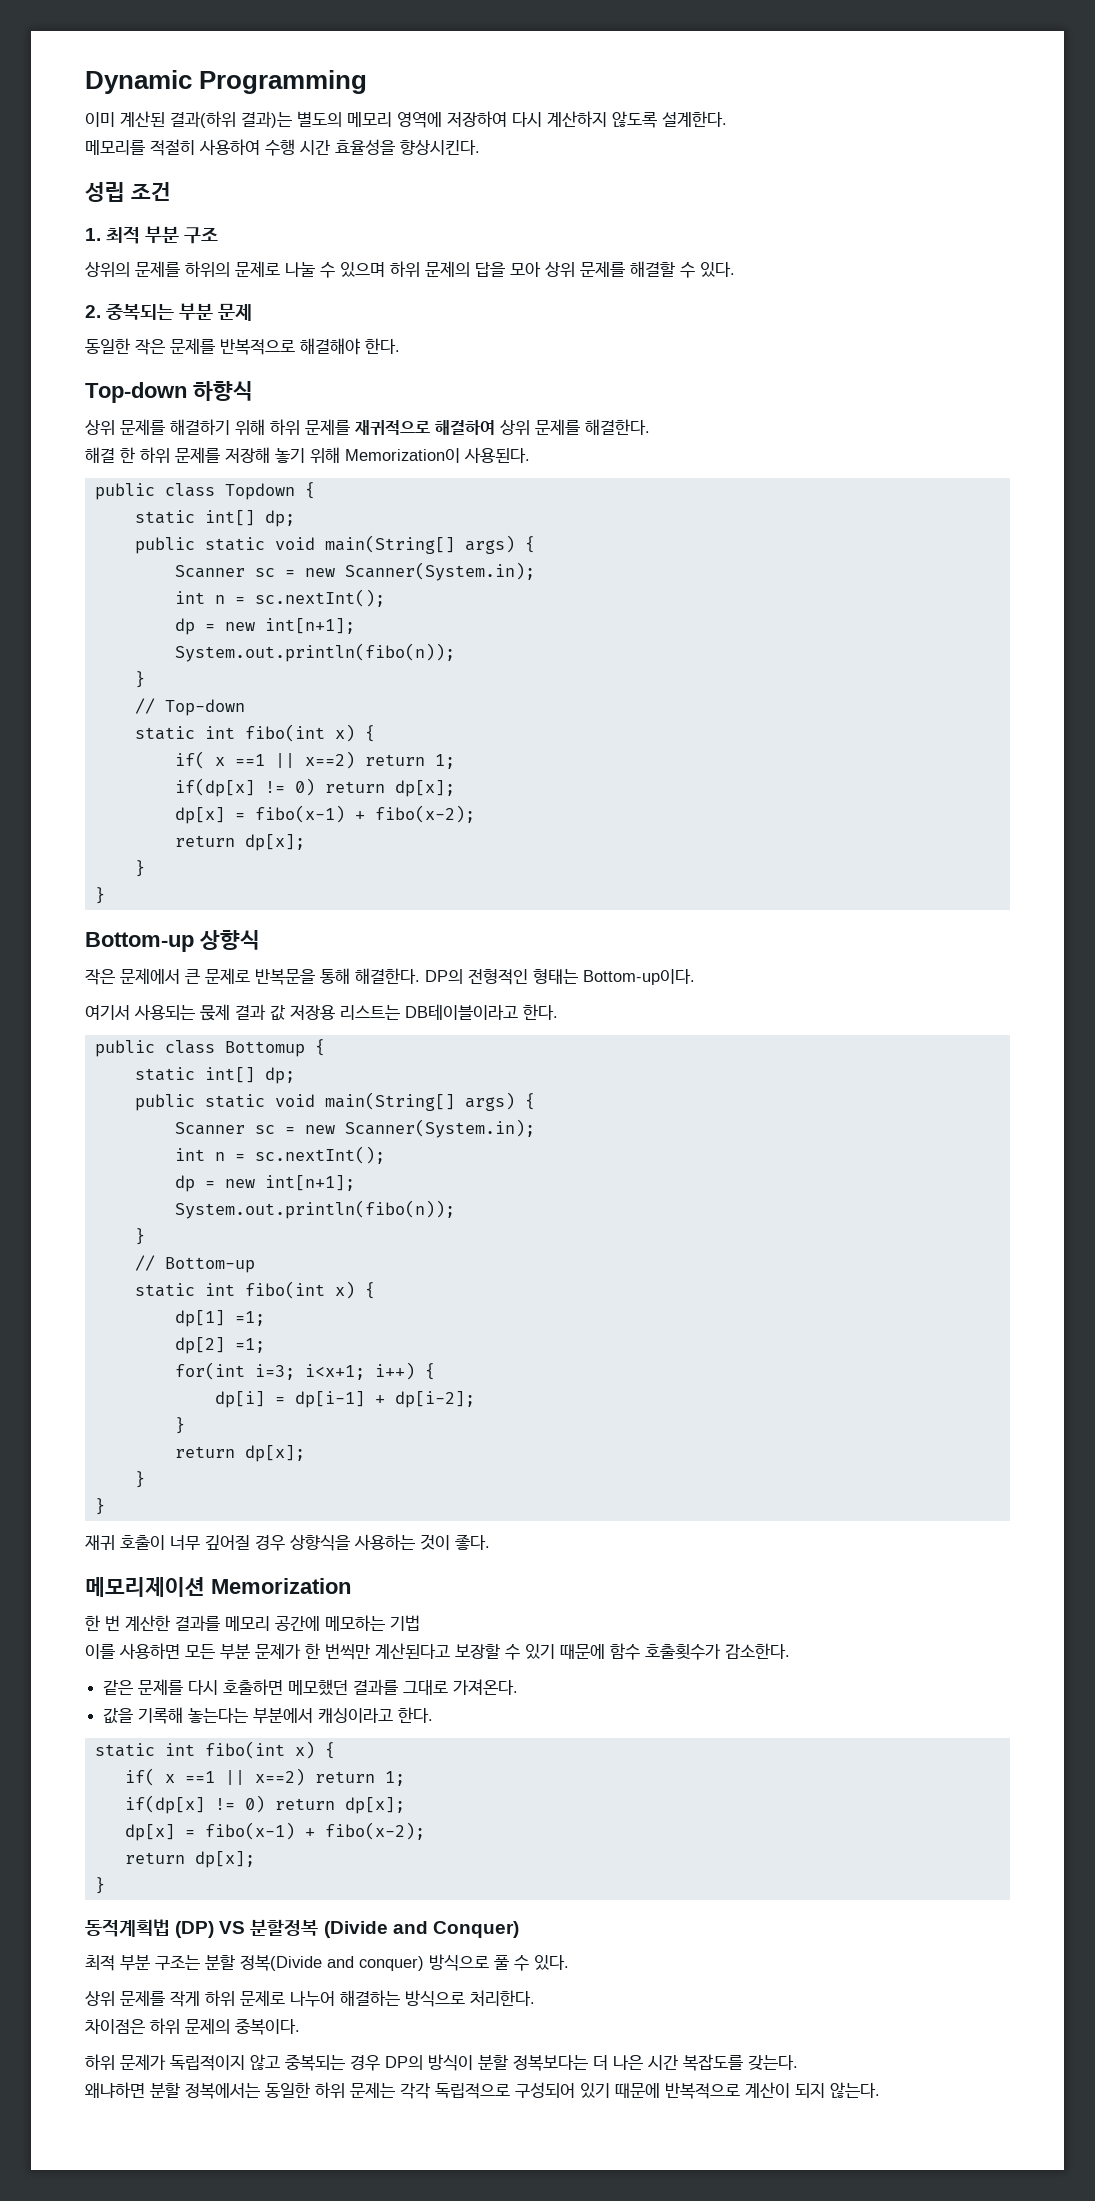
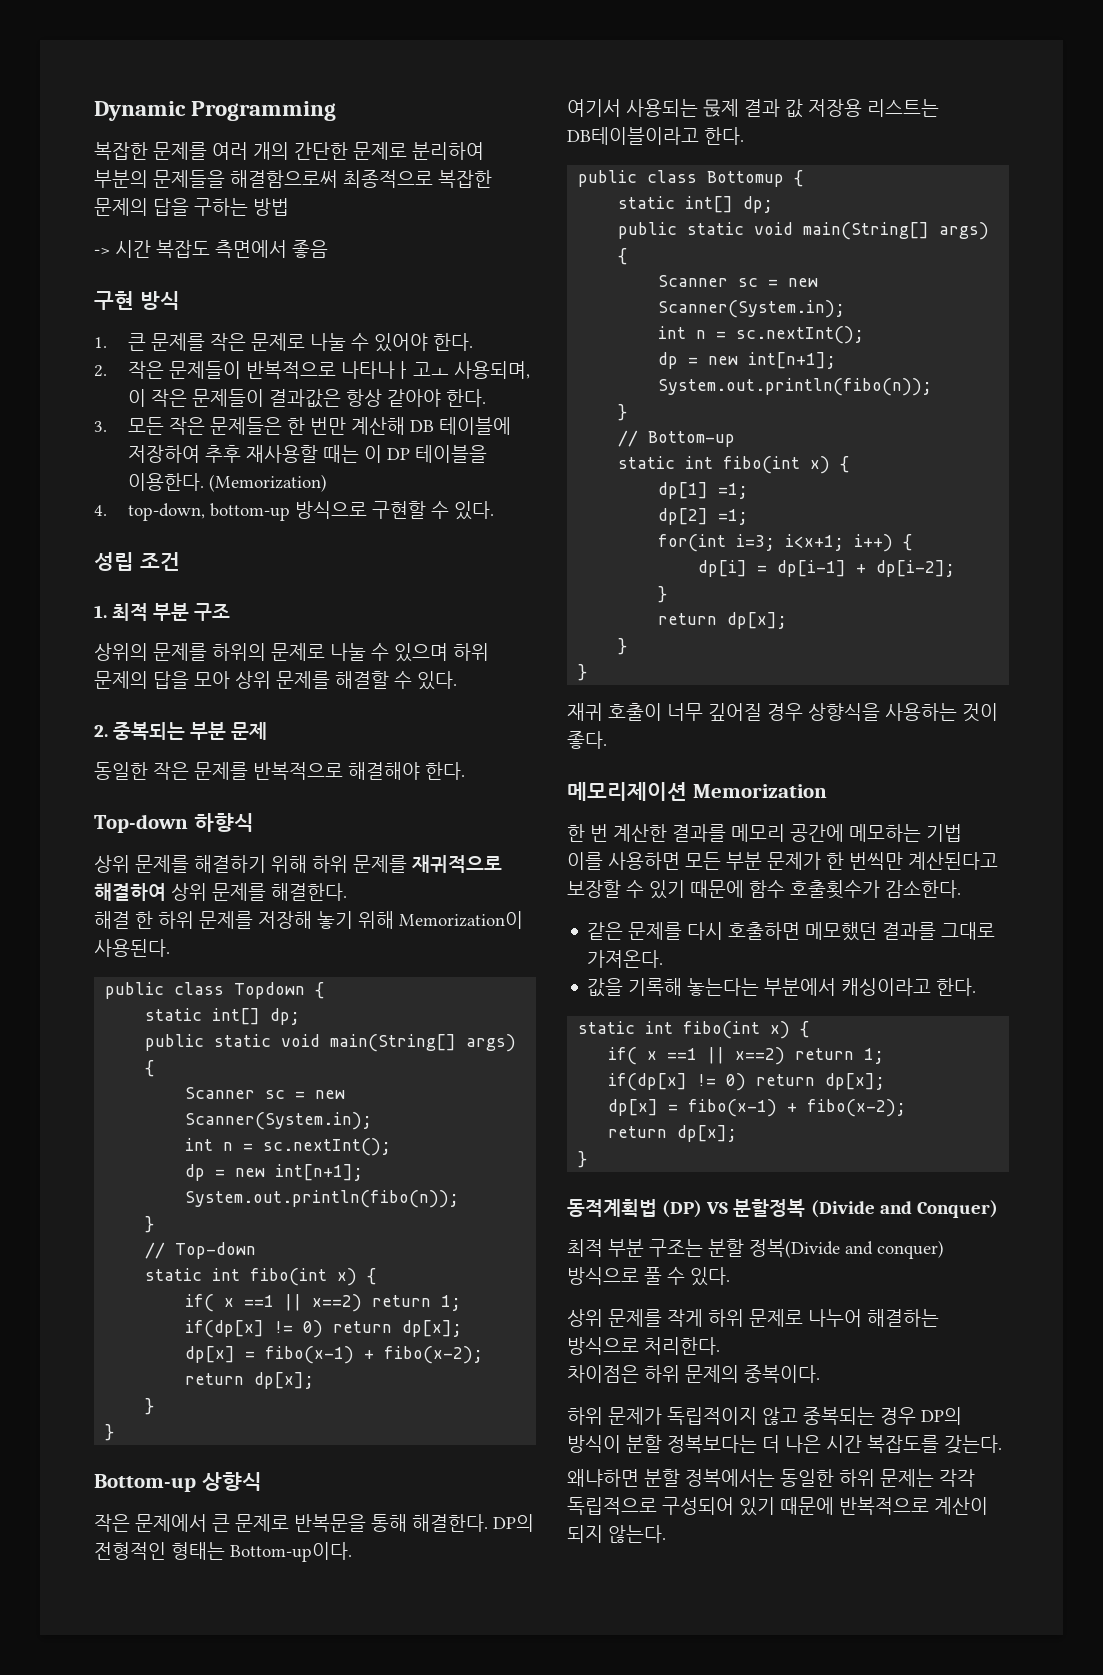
- 이미 계산된 결과(하위 결과)는 별도의 메모리 영역에 저장하여 다시 계산하지 않도록 설계한다.
- 메모리를 적절히 사용하여 수행 시간 효율성을 향상시킨다.
+ 복잡한 문제를 여러 개의 간단한 문제로 분리하여 부분의 문제들을 해결함으로써 최종적으로 복잡한 문제의 답을 구하는 방법
+ -> 시간 복잡도 측면에서 좋음
+ 구현 방식
+ 1. 큰 문제를 작은 문제로 나눌 수 있어야 한다.
+ 2. 작은 문제들이 반복적으로 나타나ㅏ고ㅗ 사용되며, 이 작은 문제들이 결과값은 항상 같아야 한다.
+ 3. 모든 작은 문제들은 한 번만 계산해 DB 테이블에 저장하여 추후 재사용할 때는 이 DP 테이블을 이용한다. (Memorization)
+ 4. top-down, bottom-up 방식으로 구현할 수 있다.

